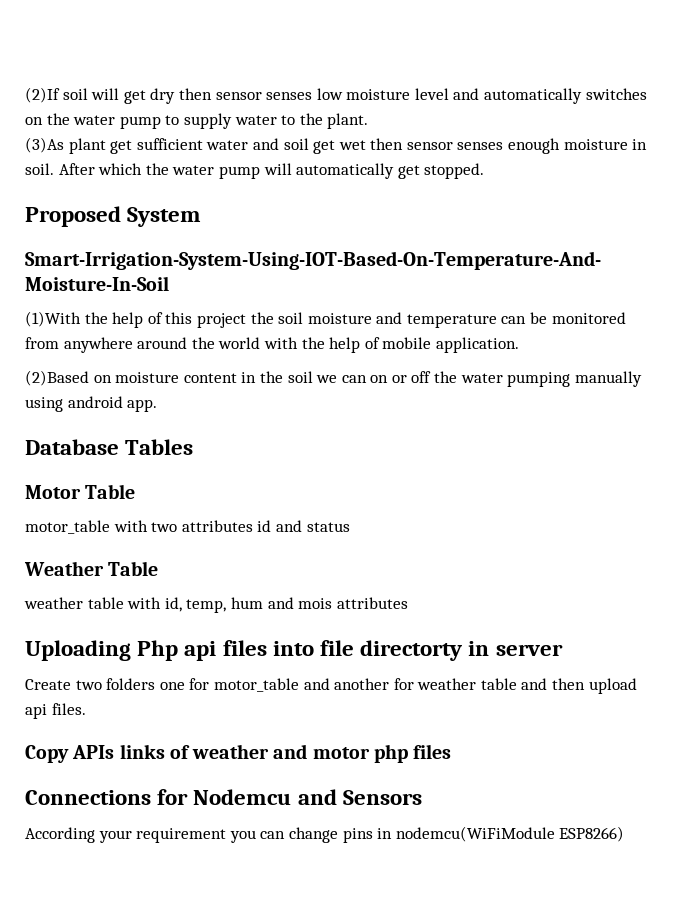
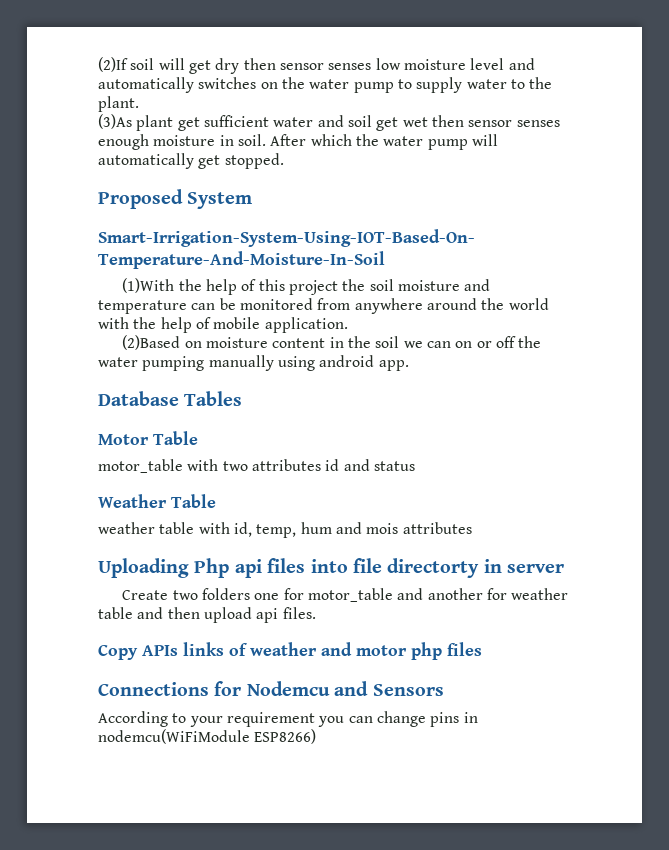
- According your requirement you can change pins in nodemcu(WiFiModule ESP8266)
+ According to your requirement you can change pins in nodemcu(WiFiModule ESP8266)

